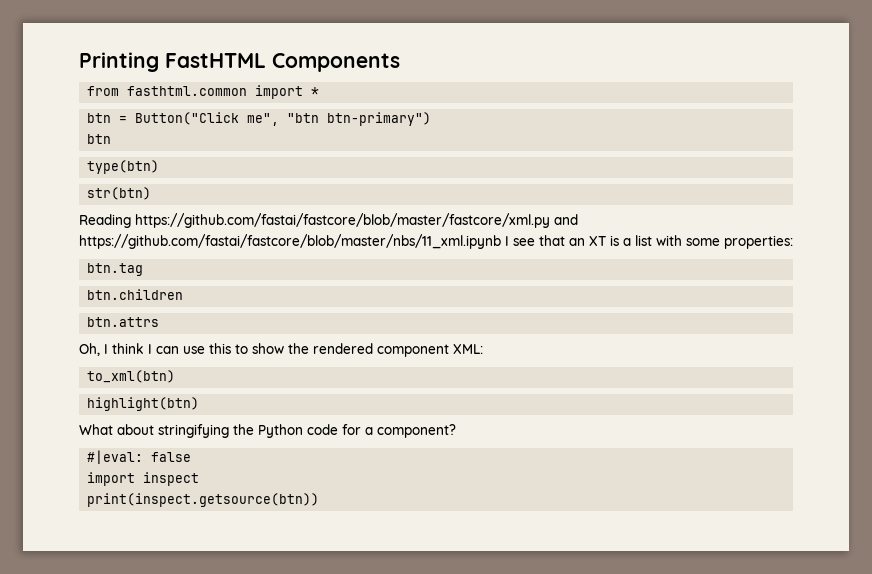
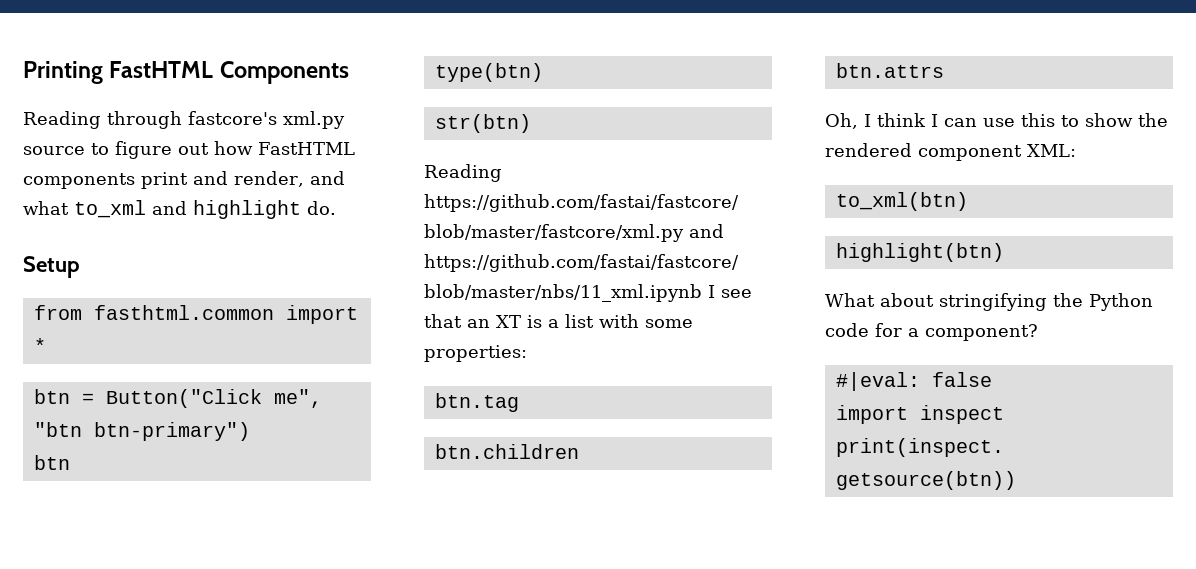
+ Reading through fastcore's xml.py source to figure out how FastHTML components print and render, and what to_xml and highlight do.
+ Setup

